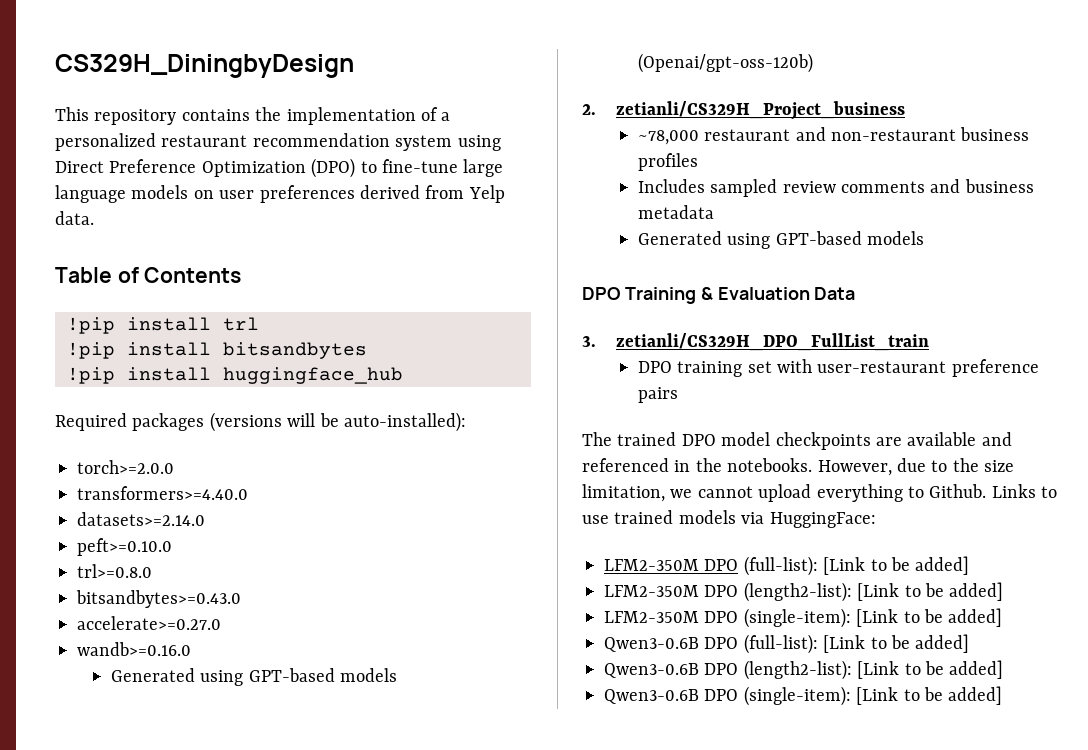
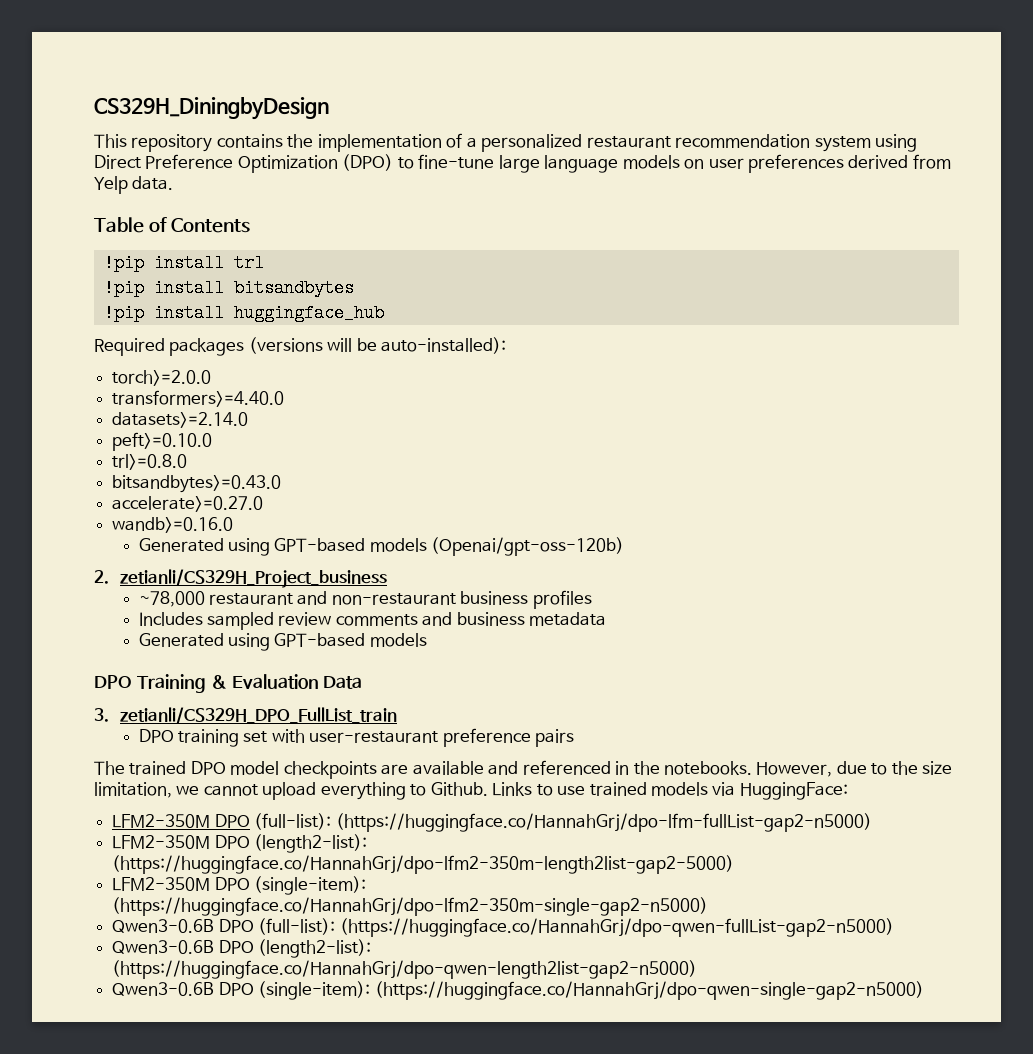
- LFM2-350M DPO (full-list): [Link to be added]
+ LFM2-350M DPO (full-list): (https://huggingface.co/HannahGrj/dpo-lfm-fullList-gap2-n5000)
- LFM2-350M DPO (length2-list): [Link to be added]
+ LFM2-350M DPO (length2-list): (https://huggingface.co/HannahGrj/dpo-lfm2-350m-length2list-gap2-5000)
- LFM2-350M DPO (single-item): [Link to be added]
+ LFM2-350M DPO (single-item): (https://huggingface.co/HannahGrj/dpo-lfm2-350m-single-gap2-n5000)
- Qwen3-0.6B DPO (full-list): [Link to be added]
+ Qwen3-0.6B DPO (full-list): (https://huggingface.co/HannahGrj/dpo-qwen-fullList-gap2-n5000)
- Qwen3-0.6B DPO (length2-list): [Link to be added]
+ Qwen3-0.6B DPO (length2-list): (https://huggingface.co/HannahGrj/dpo-qwen-length2list-gap2-n5000)
- Qwen3-0.6B DPO (single-item): [Link to be added]
+ Qwen3-0.6B DPO (single-item): (https://huggingface.co/HannahGrj/dpo-qwen-single-gap2-n5000)

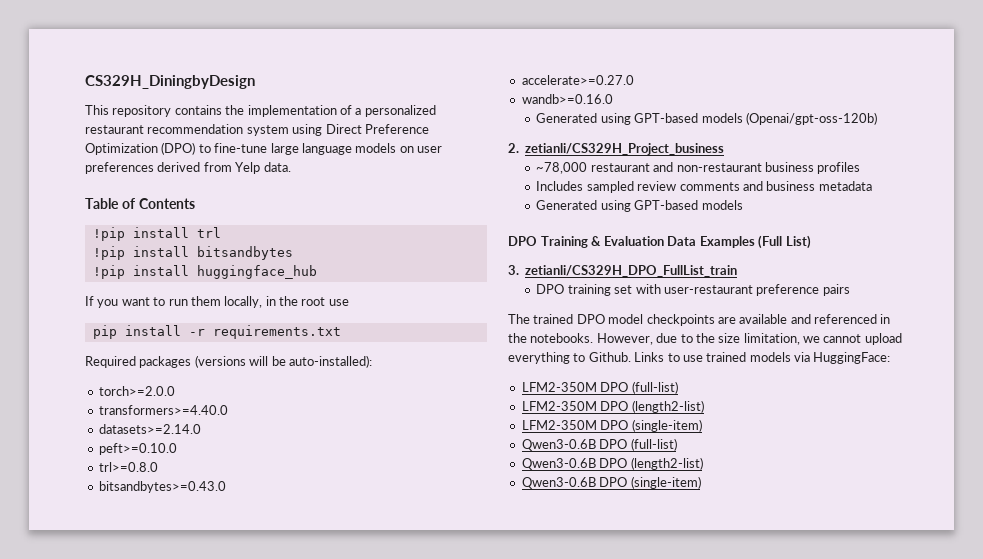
+ If you want to run them locally, in the root use
+ pip install -r requirements.txt
- DPO Training & Evaluation Data
+ DPO Training & Evaluation Data Examples (Full List)
- LFM2-350M DPO (full-list): (https://huggingface.co/HannahGrj/dpo-lfm-fullList-gap2-n5000)
- LFM2-350M DPO (length2-list): (https://huggingface.co/HannahGrj/dpo-lfm2-350m-length2list-gap2-5000)
- LFM2-350M DPO (single-item): (https://huggingface.co/HannahGrj/dpo-lfm2-350m-single-gap2-n5000)
- Qwen3-0.6B DPO (full-list): (https://huggingface.co/HannahGrj/dpo-qwen-fullList-gap2-n5000)
- Qwen3-0.6B DPO (length2-list): (https://huggingface.co/HannahGrj/dpo-qwen-length2list-gap2-n5000)
- Qwen3-0.6B DPO (single-item): (https://huggingface.co/HannahGrj/dpo-qwen-single-gap2-n5000)
+ LFM2-350M DPO (full-list)
+ LFM2-350M DPO (length2-list)
+ LFM2-350M DPO (single-item)
+ Qwen3-0.6B DPO (full-list)
+ Qwen3-0.6B DPO (length2-list)
+ Qwen3-0.6B DPO (single-item)

